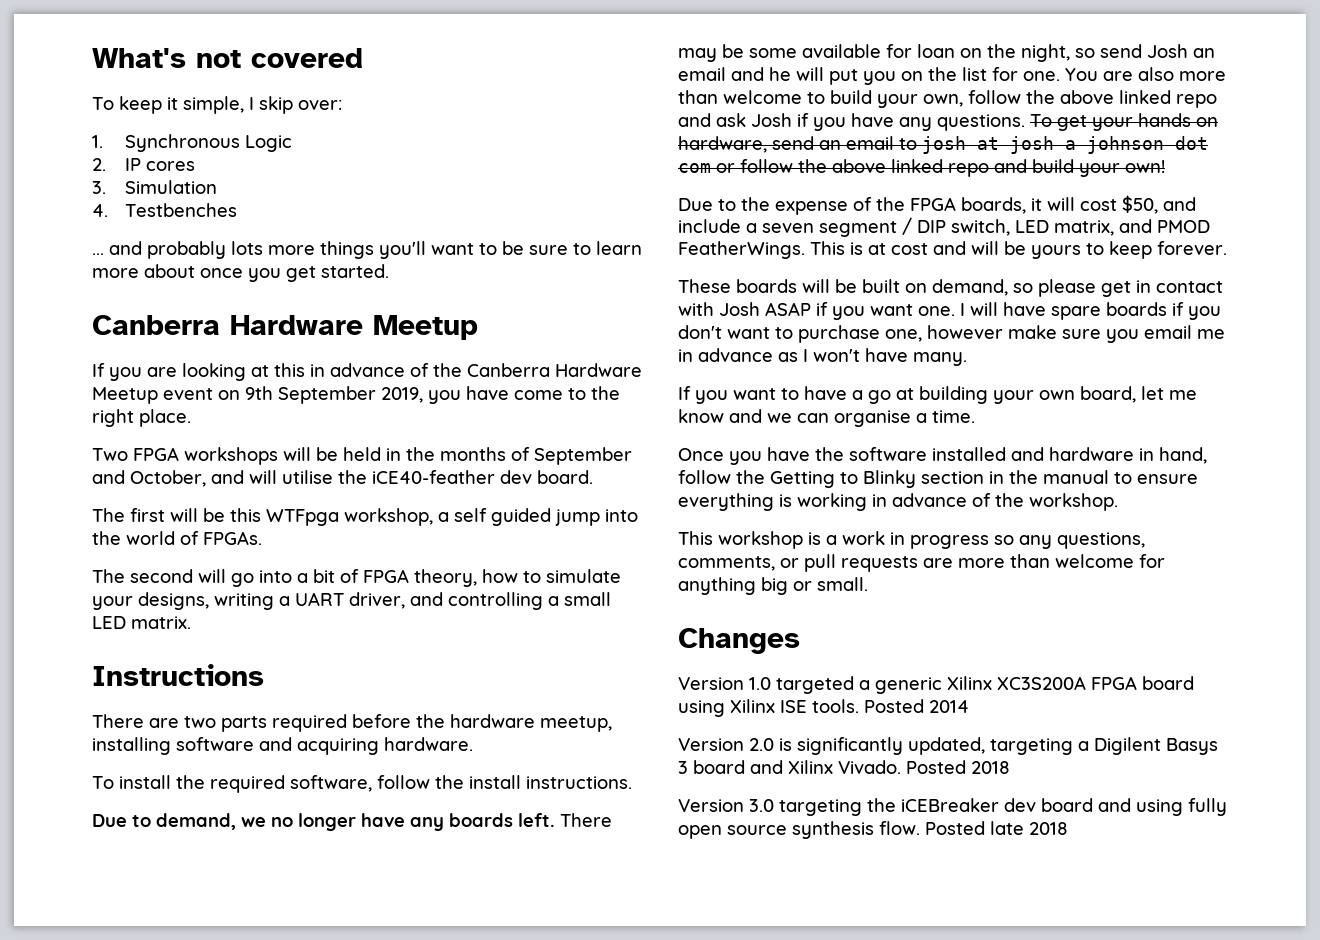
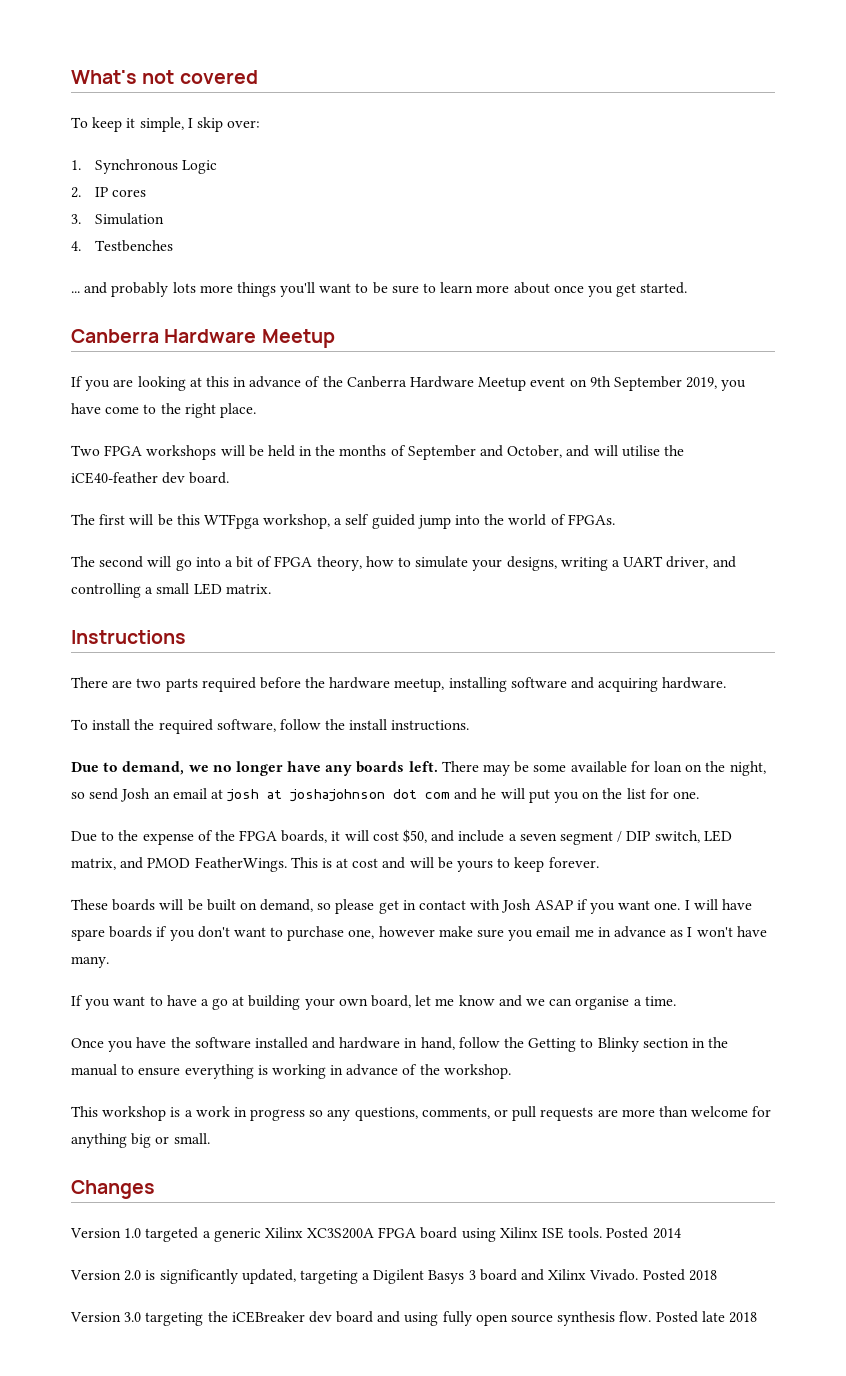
- There may be some available for loan on the night, so send Josh an email and he will put you on the list for one. You are also more than welcome to build your own, follow the above linked repo and ask Josh if you have any questions. To get your hands on hardware, send an email to josh at josh a johnson dot com or follow the above linked repo and build your own!
+ There may be some available for loan on the night, so send Josh an email at josh at joshajohnson dot com and he will put you on the list for one.

